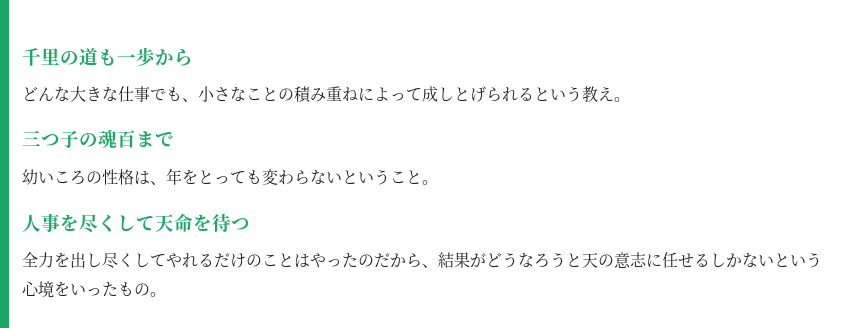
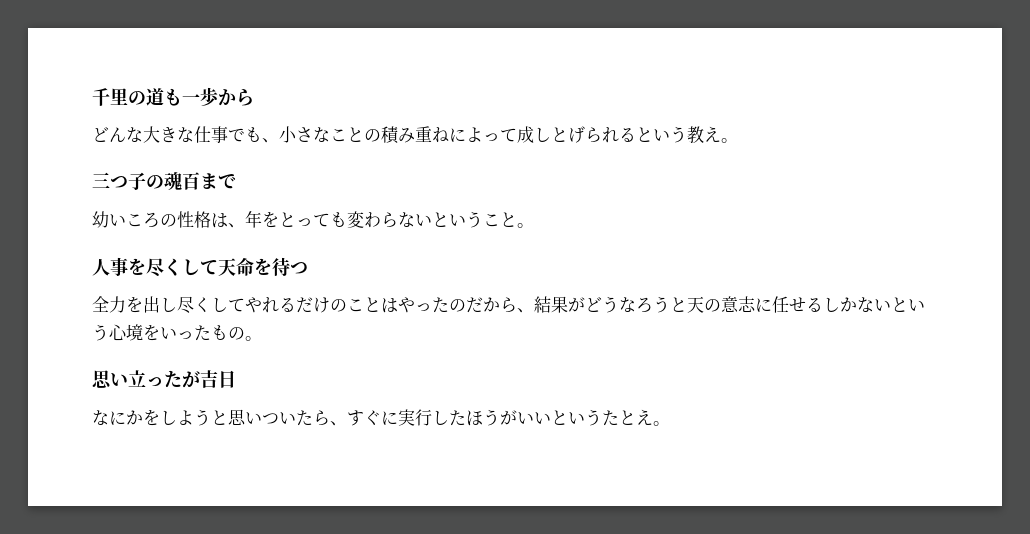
+ 思い立ったが吉日
+ なにかをしようと思いついたら、すぐに実行したほうがいいというたとえ。

